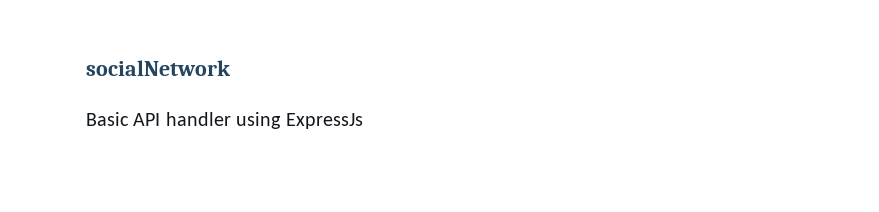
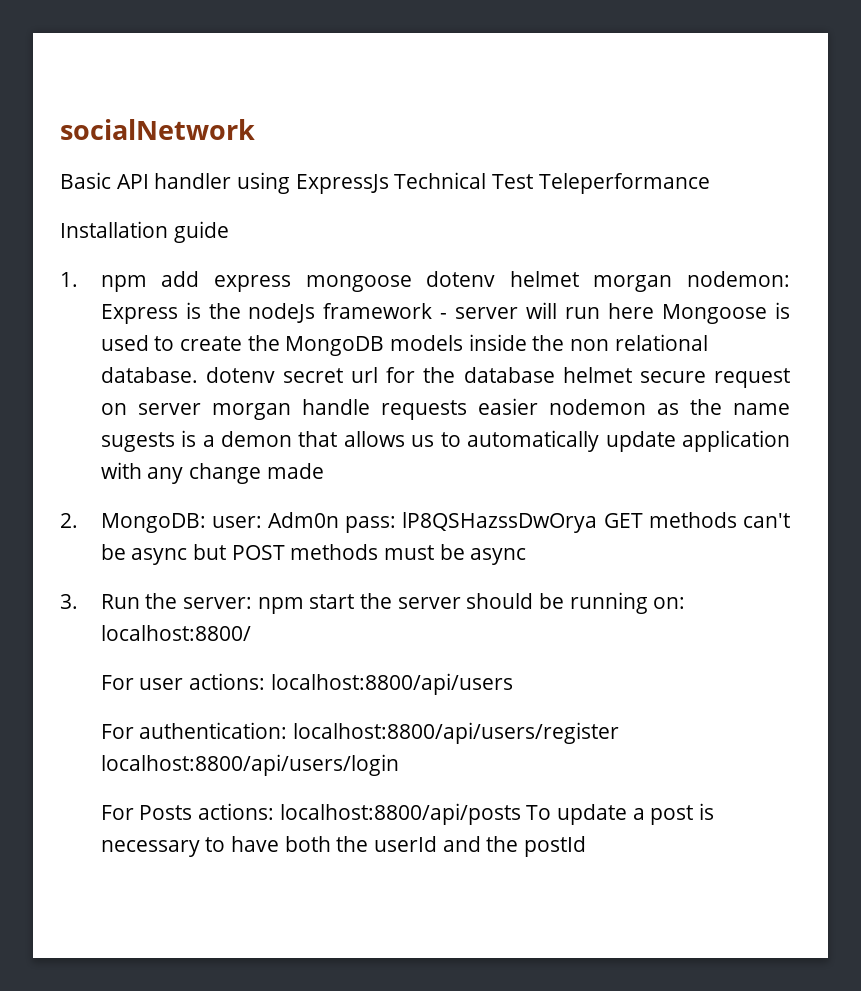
- Basic API handler using ExpressJs
+ Basic API handler using ExpressJs Technical Test Teleperformance
+ Installation guide
+ 1. npm add express mongoose dotenv helmet morgan nodemon: Express is the nodeJs framework - server will run here Mongoose is used to create the MongoDB models inside the non relational database. dotenv secret url for the database helmet secure request on server morgan handle requests easier nodemon as the name sugests is a demon that allows us to automatically update application with any change made
+ 2. MongoDB: user: Adm0n pass: lP8QSHazssDwOrya GET methods can't be async but POST methods must be async
+ 3. Run the server: npm start the server should be running on: localhost:8800/
+ For user actions: localhost:8800/api/users
+ For authentication: localhost:8800/api/users/register localhost:8800/api/users/login
+ For Posts actions: localhost:8800/api/posts To update a post is necessary to have both the userId and the postId

